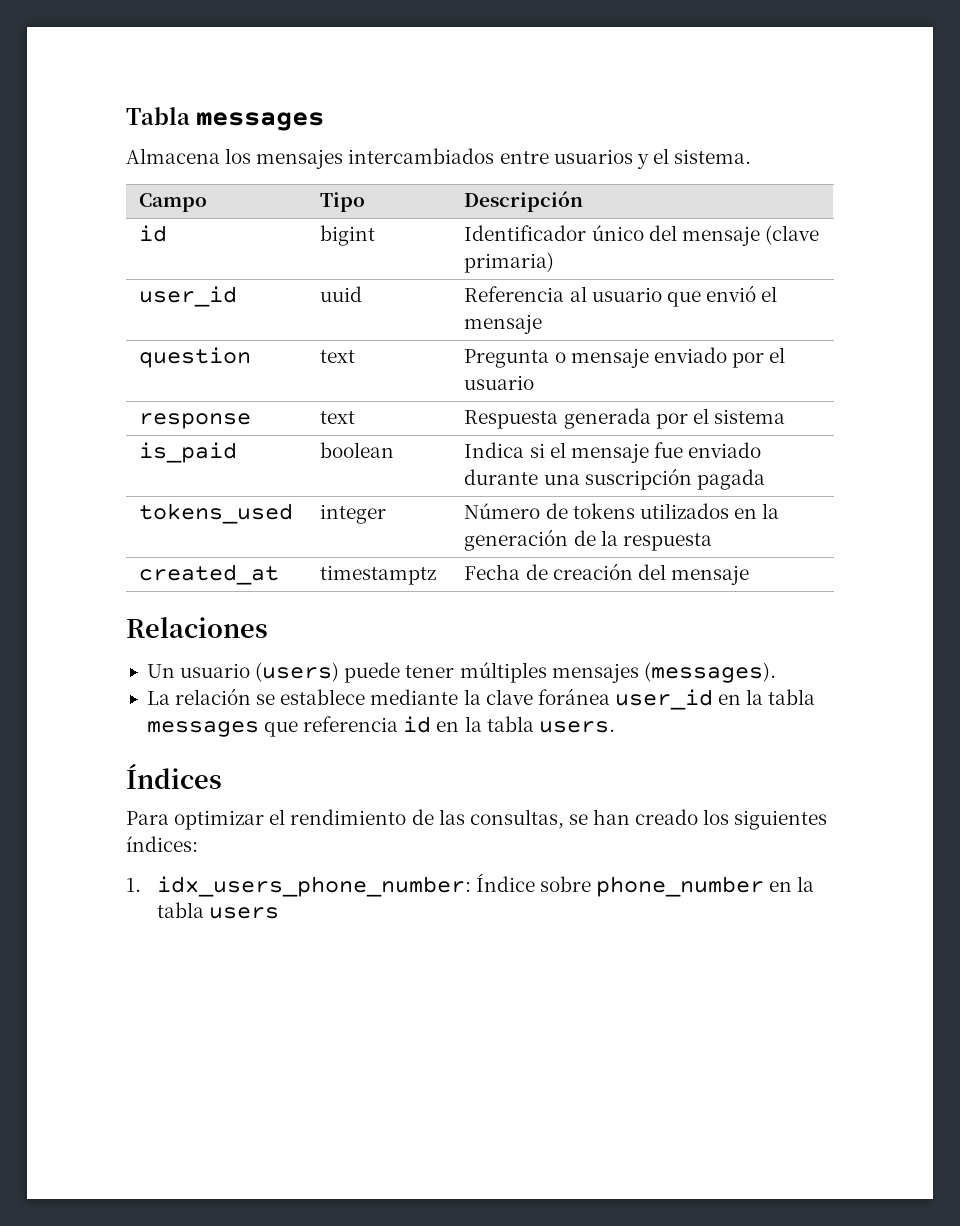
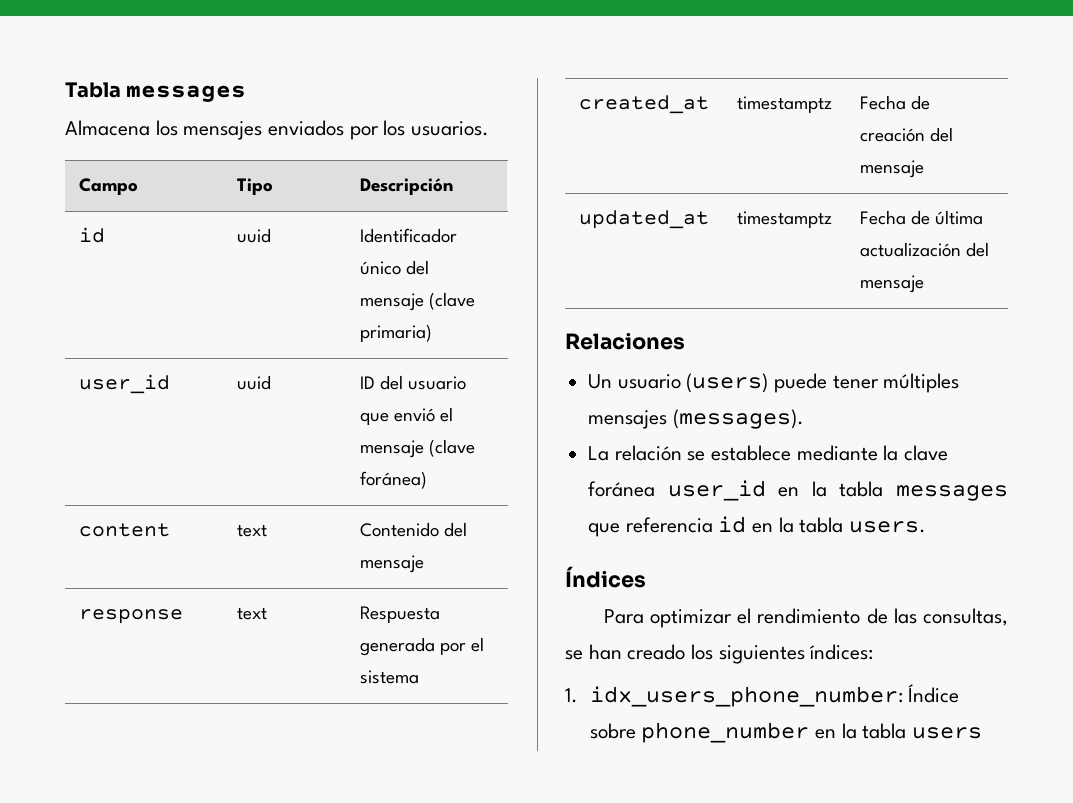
- Almacena los mensajes intercambiados entre usuarios y el sistema.
+ Almacena los mensajes enviados por los usuarios.
- id | bigint | Identificador único del mensaje (clave primaria)
+ id | uuid | Identificador único del mensaje (clave primaria)
- user_id | uuid | Referencia al usuario que envió el mensaje
- question | text | Pregunta o mensaje enviado por el usuario
+ user_id | uuid | ID del usuario que envió el mensaje (clave foránea)
+ content | text | Contenido del mensaje
- is_paid | boolean | Indica si el mensaje fue enviado durante una suscripción pagada
- tokens_used | integer | Número de tokens utilizados en la generación de la respuesta
+ updated_at | timestamptz | Fecha de última actualización del mensaje

